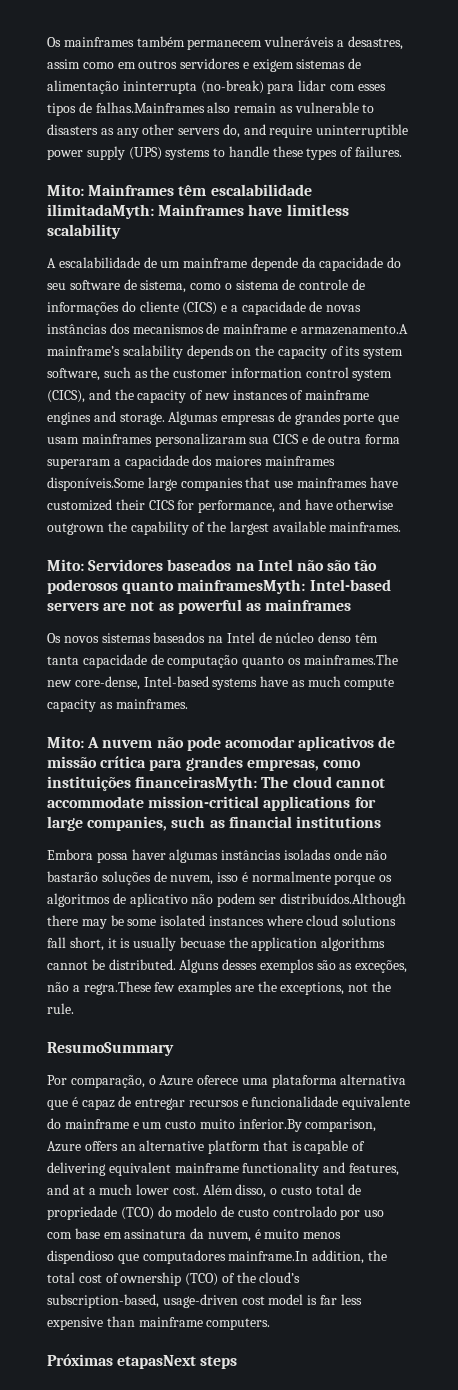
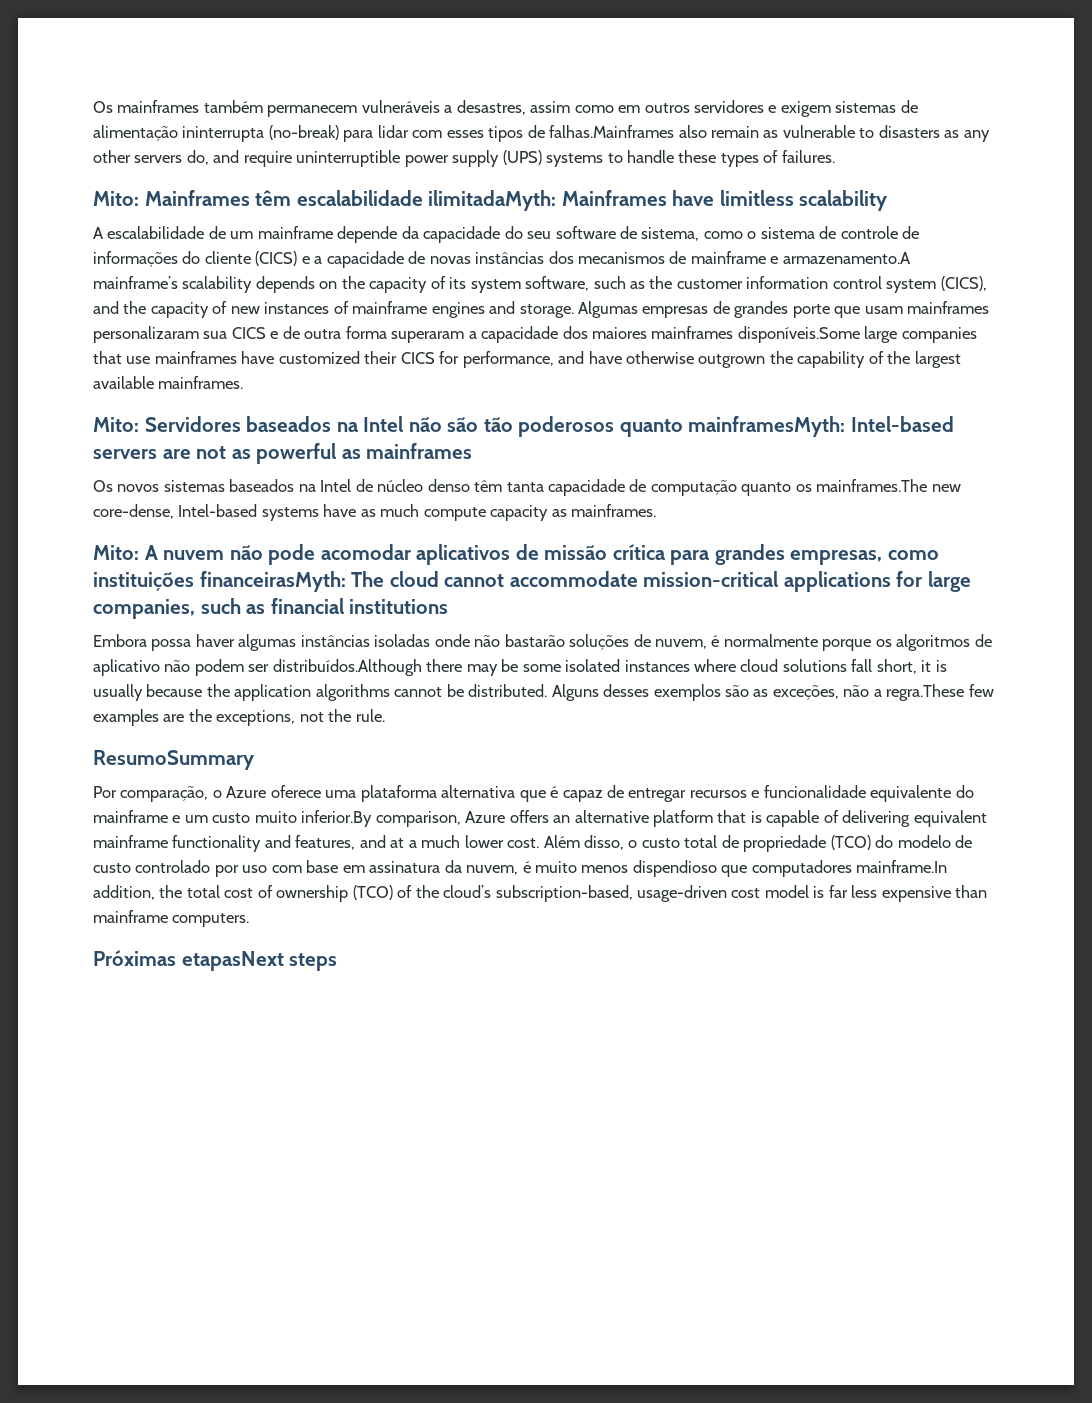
- Embora possa haver algumas instâncias isoladas onde não bastarão soluções de nuvem, isso é normalmente porque os algoritmos de aplicativo não podem ser distribuídos.Although there may be some isolated instances where cloud solutions fall short, it is usually becuase the application algorithms cannot be distributed.
+ Embora possa haver algumas instâncias isoladas onde não bastarão soluções de nuvem, é normalmente porque os algoritmos de aplicativo não podem ser distribuídos.Although there may be some isolated instances where cloud solutions fall short, it is usually because the application algorithms cannot be distributed.

